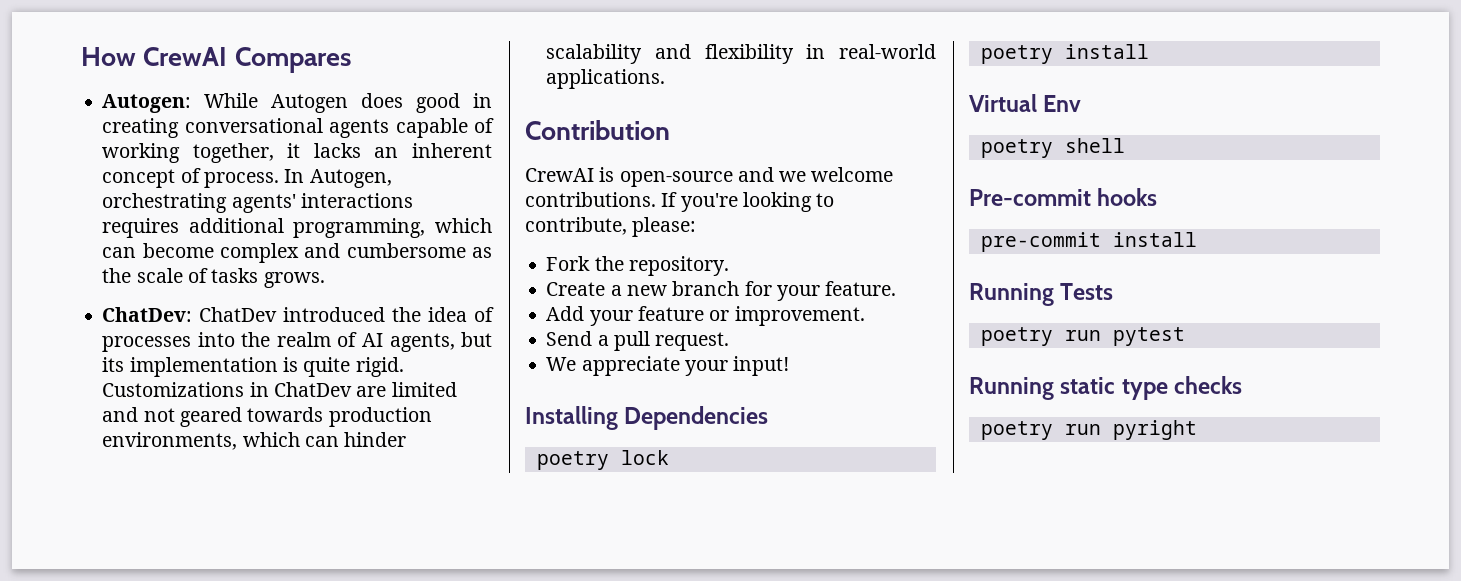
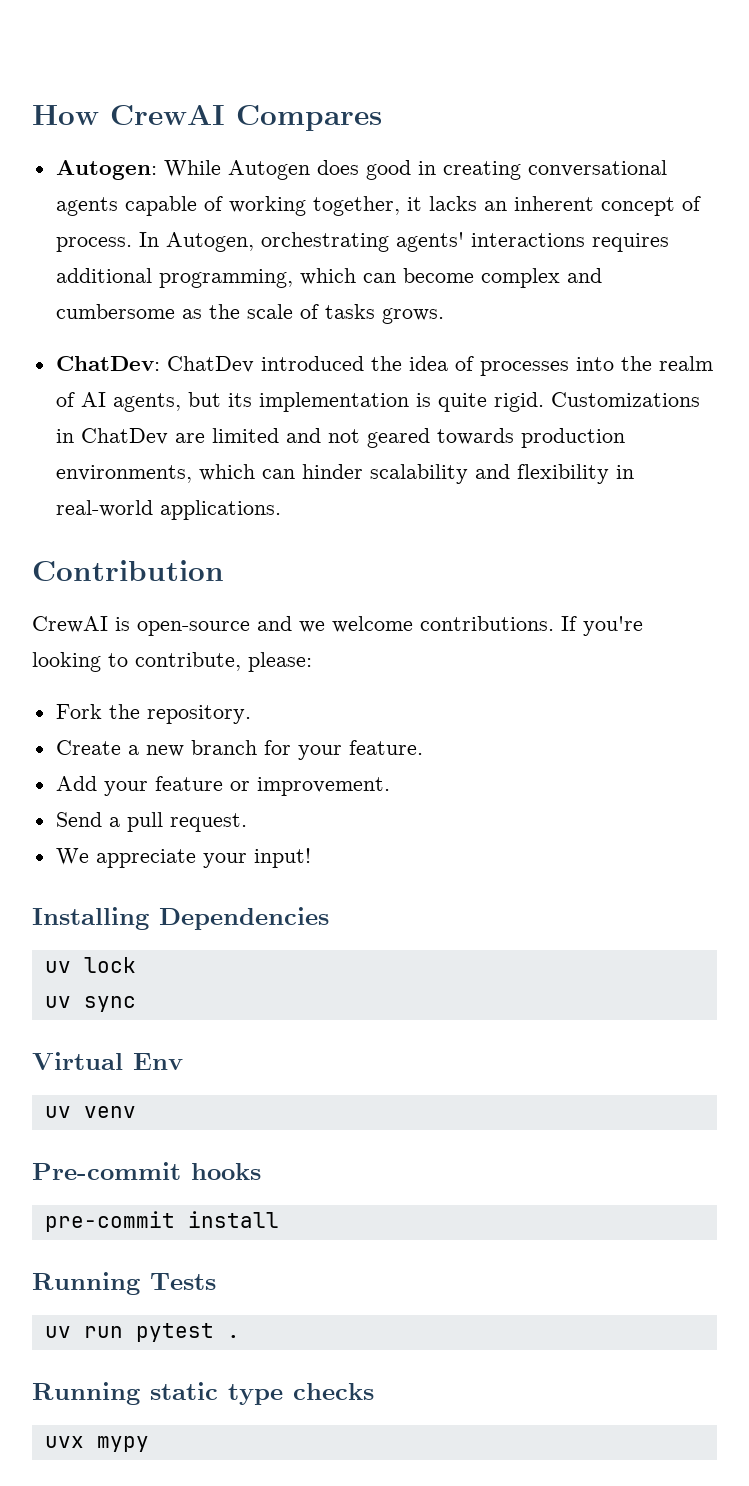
- poetry lock
+ uv lock
- poetry install
+ uv sync
- poetry shell
+ uv venv
- poetry run pytest
+ uv run pytest .
- poetry run pyright
+ uvx mypy

